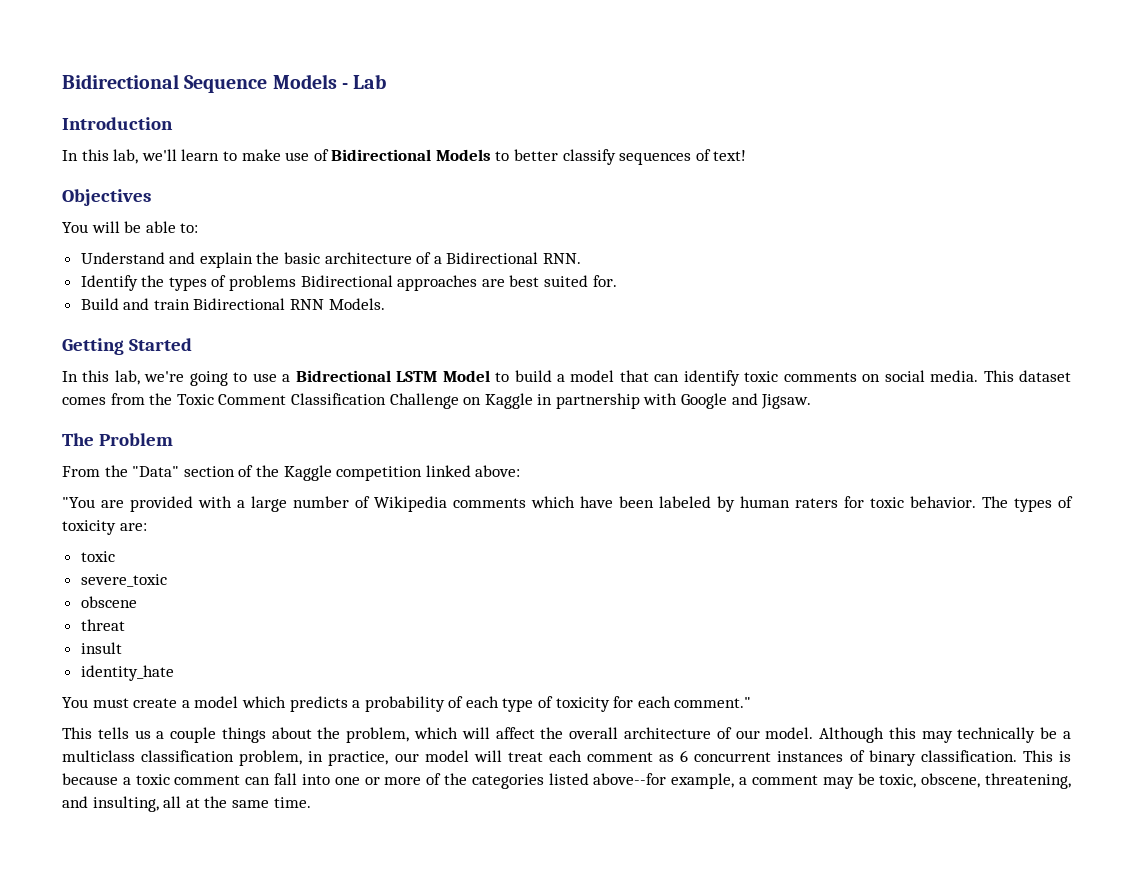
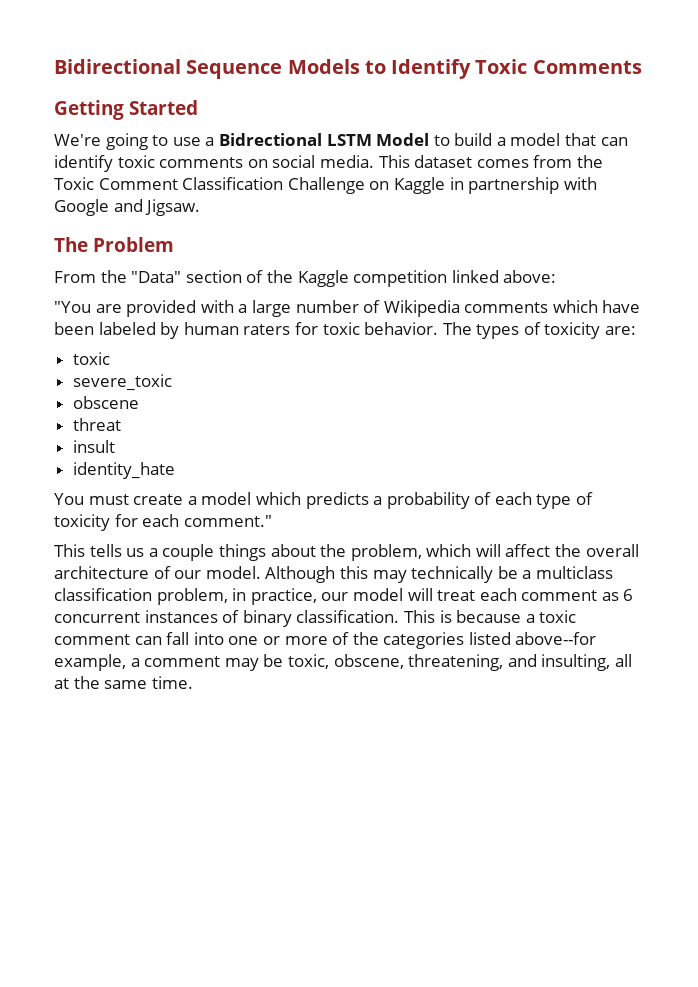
- Bidirectional Sequence Models - Lab
- Introduction
- In this lab, we'll learn to make use of Bidirectional Models to better classify sequences of text!
- Objectives
- You will be able to:
- Understand and explain the basic architecture of a Bidirectional RNN.
- Identify the types of problems Bidirectional approaches are best suited for.
- Build and train Bidirectional RNN Models.
+ Bidirectional Sequence Models to Identify Toxic Comments
  Getting Started
- In this lab, we're going to use a Bidrectional LSTM Model to build a model that can identify toxic comments on social media.
+ We're going to use a Bidrectional LSTM Model to build a model that can identify toxic comments on social media.

